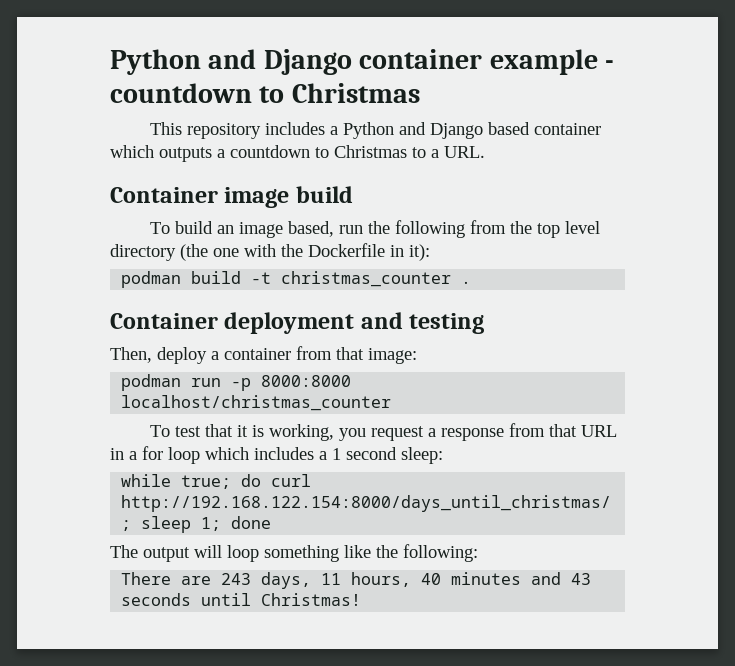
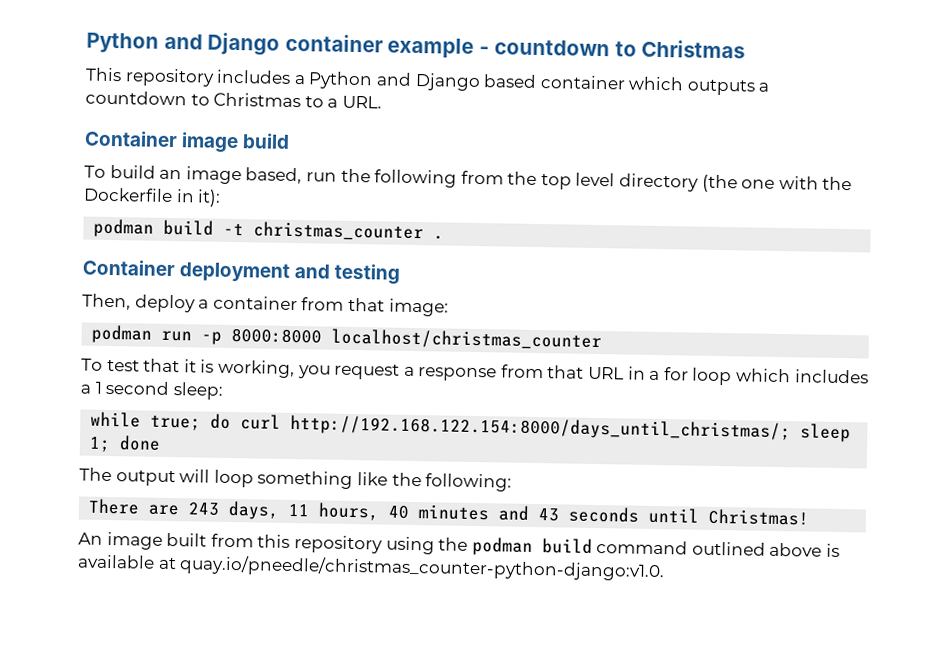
+ An image built from this repository using the podman build command outlined above is available at quay.io/pneedle/christmas_counter-python-django:v1.0.

